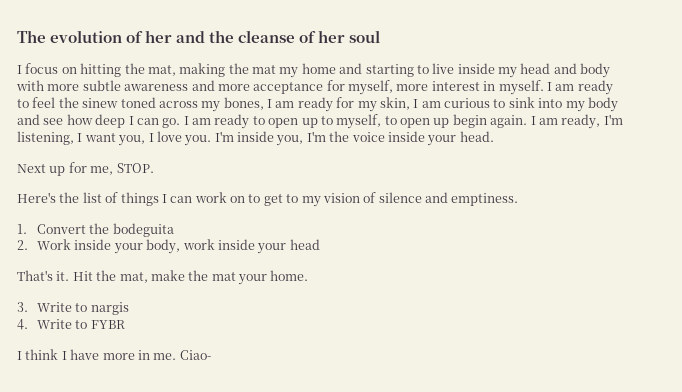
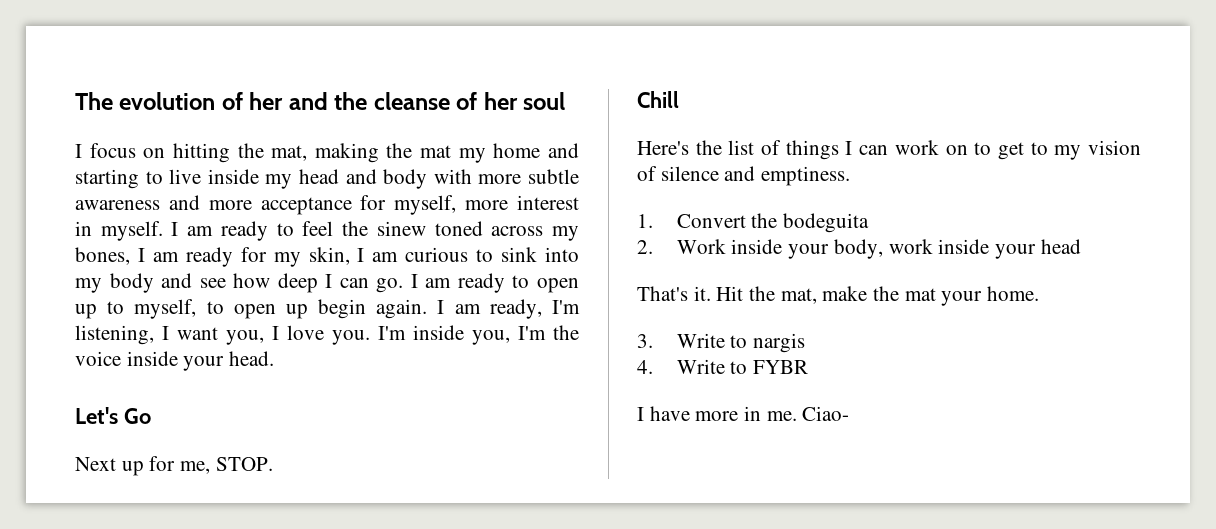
+ Let's Go
+ Chill
- I think I have more in me.
+ I have more in me.

